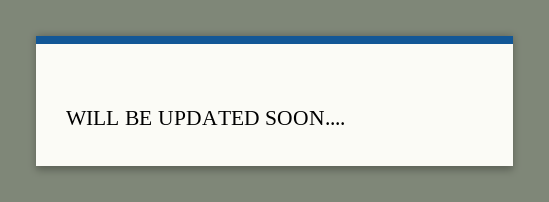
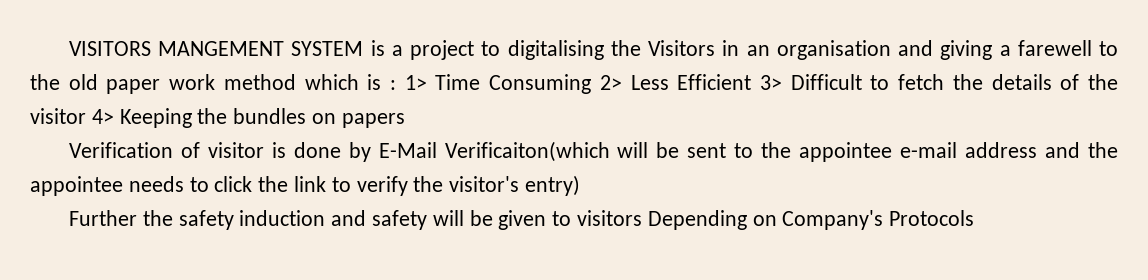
- WILL BE UPDATED SOON....
+ VISITORS MANGEMENT SYSTEM is a project to digitalising the Visitors in an organisation and giving a farewell to the old paper work method which is : 1> Time Consuming 2> Less Efficient 3> Difficult to fetch the details of the visitor 4> Keeping the bundles on papers
+ Verification of visitor is done by E-Mail Verificaiton(which will be sent to the appointee e-mail address and the appointee needs to click the link to verify the visitor's entry)
+ Further the safety induction and safety will be given to visitors Depending on Company's Protocols

